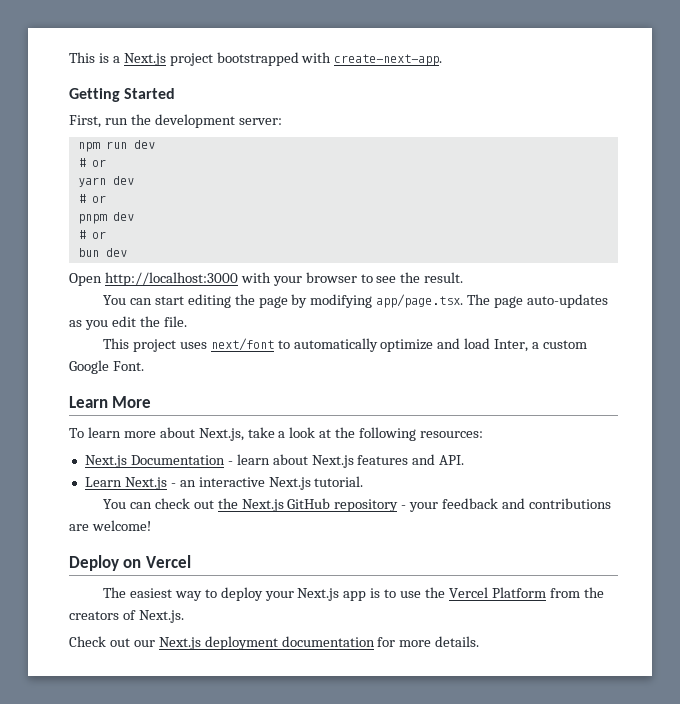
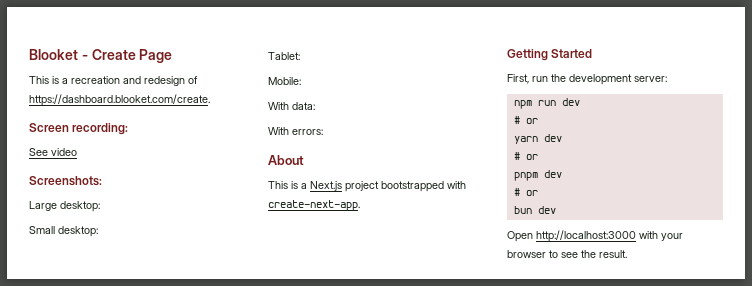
+ Blooket - Create Page
+ This is a recreation and redesign of https://dashboard.blooket.com/create.
+ Screen recording:
+ See video
+ Screenshots:
+ Large desktop:
+ Small desktop:
+ Tablet:
+ Mobile:
+ With data:
+ With errors:
+ About
- You can start editing the page by modifying app/page.tsx. The page auto-updates as you edit the file.
- This project uses next/font to automatically optimize and load Inter, a custom Google Font.
- Learn More
- To learn more about Next.js, take a look at the following resources:
- Next.js Documentation - learn about Next.js features and API.
- Learn Next.js - an interactive Next.js tutorial.
- You can check out the Next.js GitHub repository - your feedback and contributions are welcome!
- Deploy on Vercel
- The easiest way to deploy your Next.js app is to use the Vercel Platform from the creators of Next.js.
- Check out our Next.js deployment documentation for more details.

